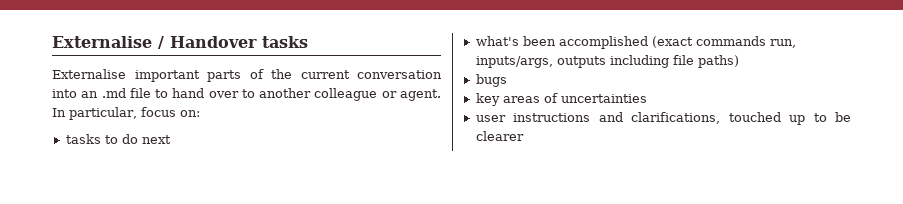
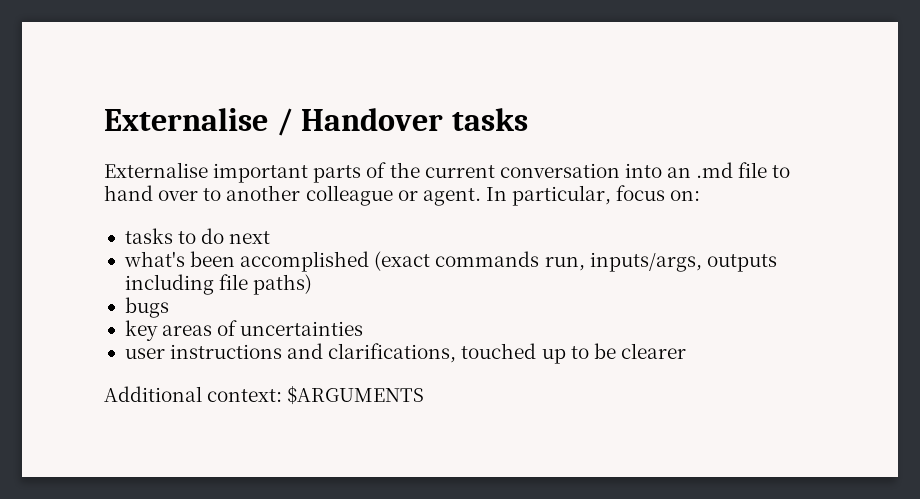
+ Additional context: $ARGUMENTS

